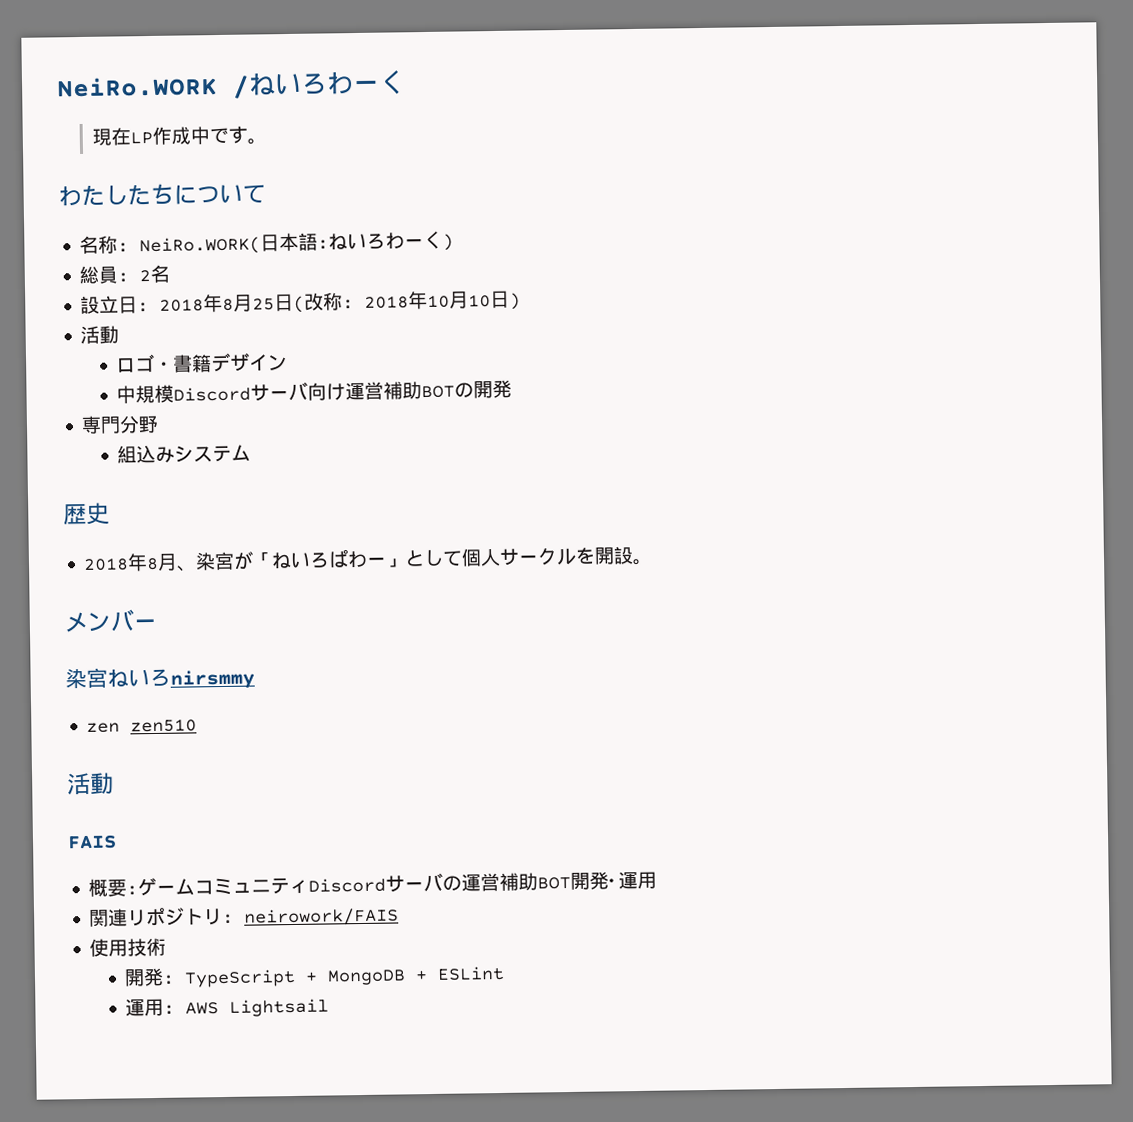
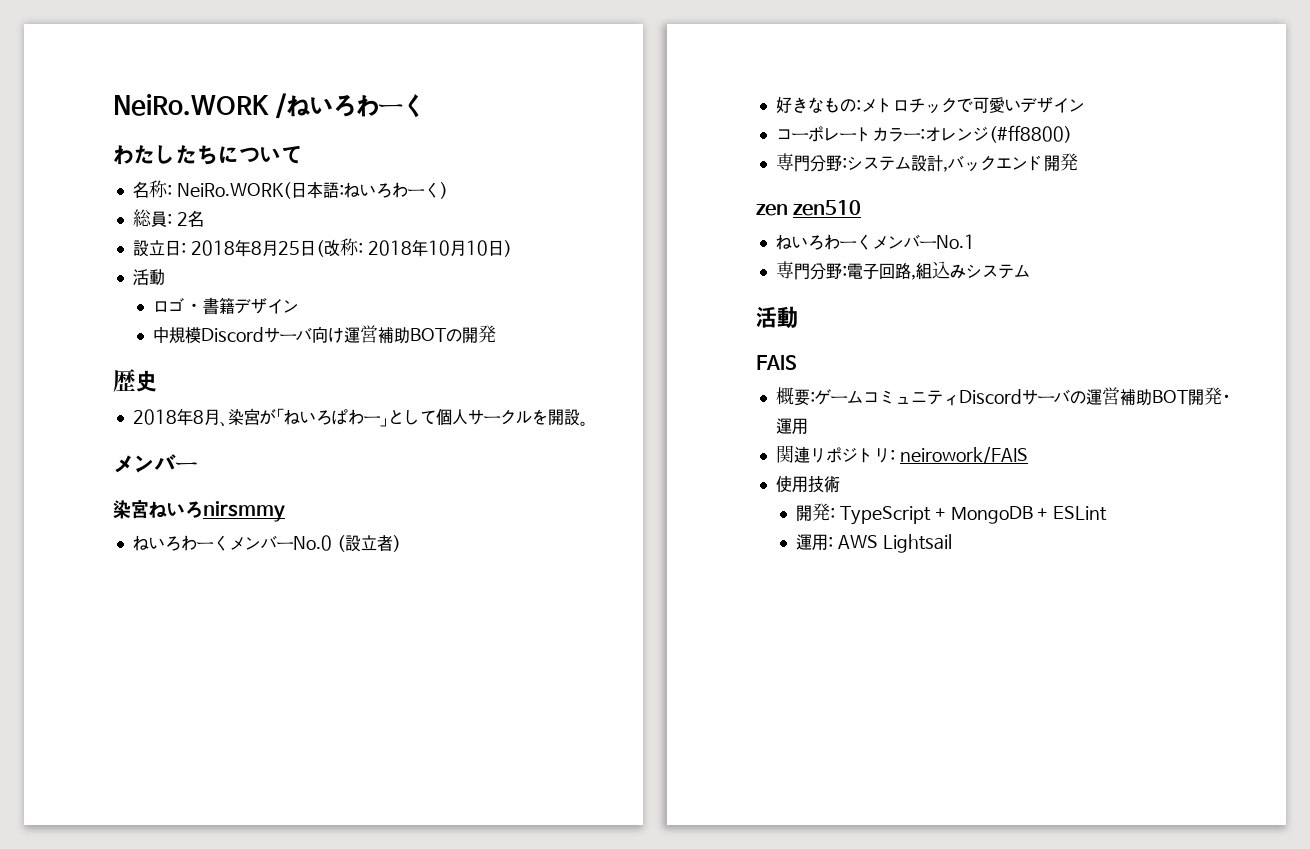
- 現在LP作成中です。
- 専門分野
- 組込みシステム
+ ねいろわーくメンバーNo.0 (設立者)
+ 好きなもの:メトロチックで可愛いデザイン
+ コーポレートカラー:オレンジ(#ff8800)
+ 専門分野:システム設計,バックエンド開発
  zen zen510
+ ねいろわーくメンバーNo.1
+ 専門分野:電子回路,組込みシステム

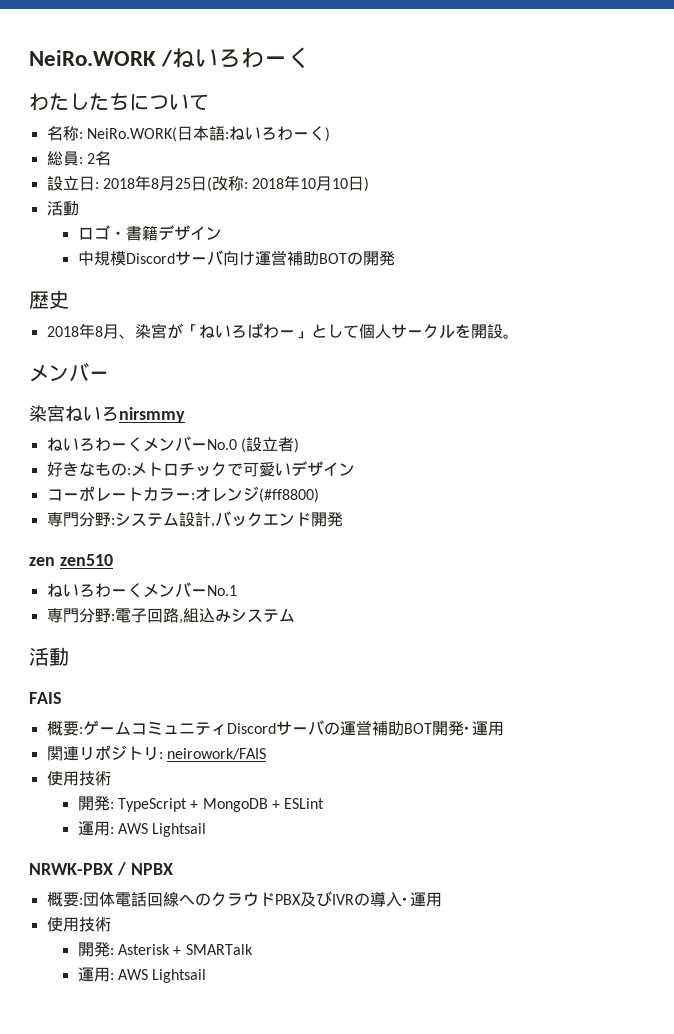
+ NRWK-PBX / NPBX
+ 概要:団体電話回線へのクラウドPBX及びIVRの導入･運用
+ 使用技術
+ 開発: Asterisk + SMARTalk
+ 運用: AWS Lightsail

